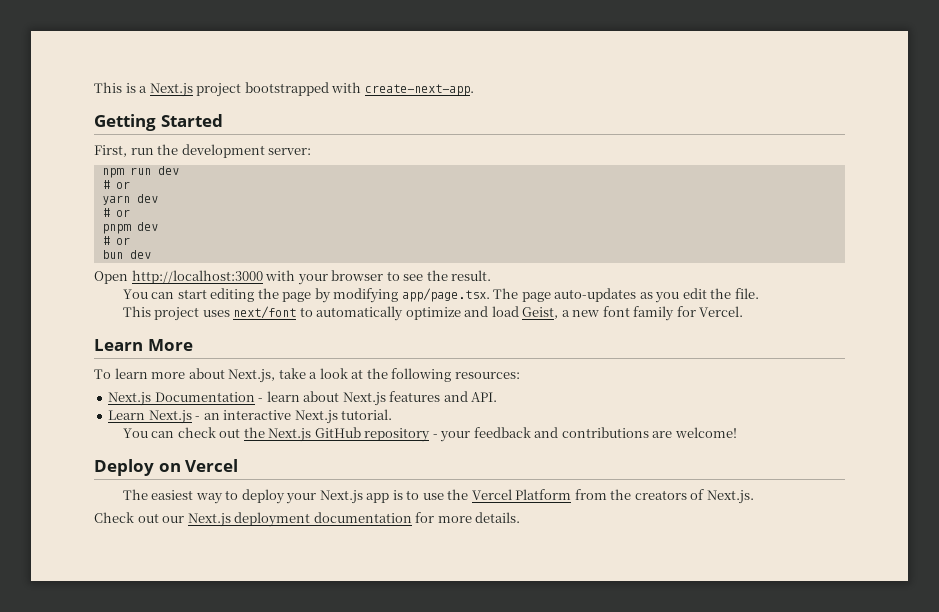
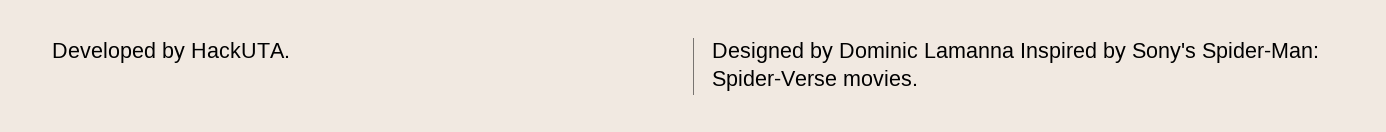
- This is a Next.js project bootstrapped with create-next-app.
- Getting Started
- First, run the development server:
- npm run dev
- # or
- yarn dev
- # or
- pnpm dev
- # or
- bun dev
- Open http://localhost:3000 with your browser to see the result.
- You can start editing the page by modifying app/page.tsx. The page auto-updates as you edit the file.
- This project uses next/font to automatically optimize and load Geist, a new font family for Vercel.
- Learn More
- To learn more about Next.js, take a look at the following resources:
- Next.js Documentation - learn about Next.js features and API.
- Learn Next.js - an interactive Next.js tutorial.
- You can check out the Next.js GitHub repository - your feedback and contributions are welcome!
- Deploy on Vercel
- The easiest way to deploy your Next.js app is to use the Vercel Platform from the creators of Next.js.
- Check out our Next.js deployment documentation for more details.
+ Developed by HackUTA.
+ Designed by Dominic Lamanna Inspired by Sony's Spider-Man: Spider-Verse movies.

